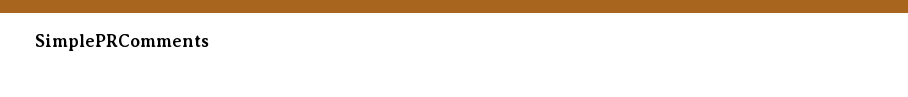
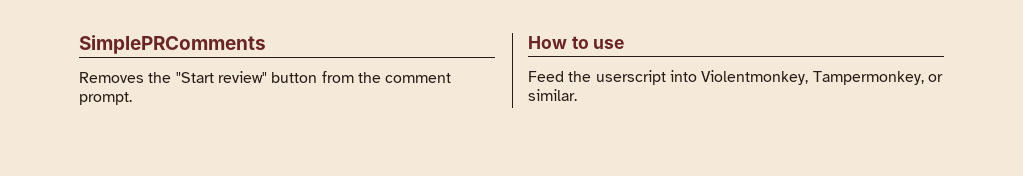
+ Removes the "Start review" button from the comment prompt.
+ How to use
+ Feed the userscript into Violentmonkey, Tampermonkey, or similar.

